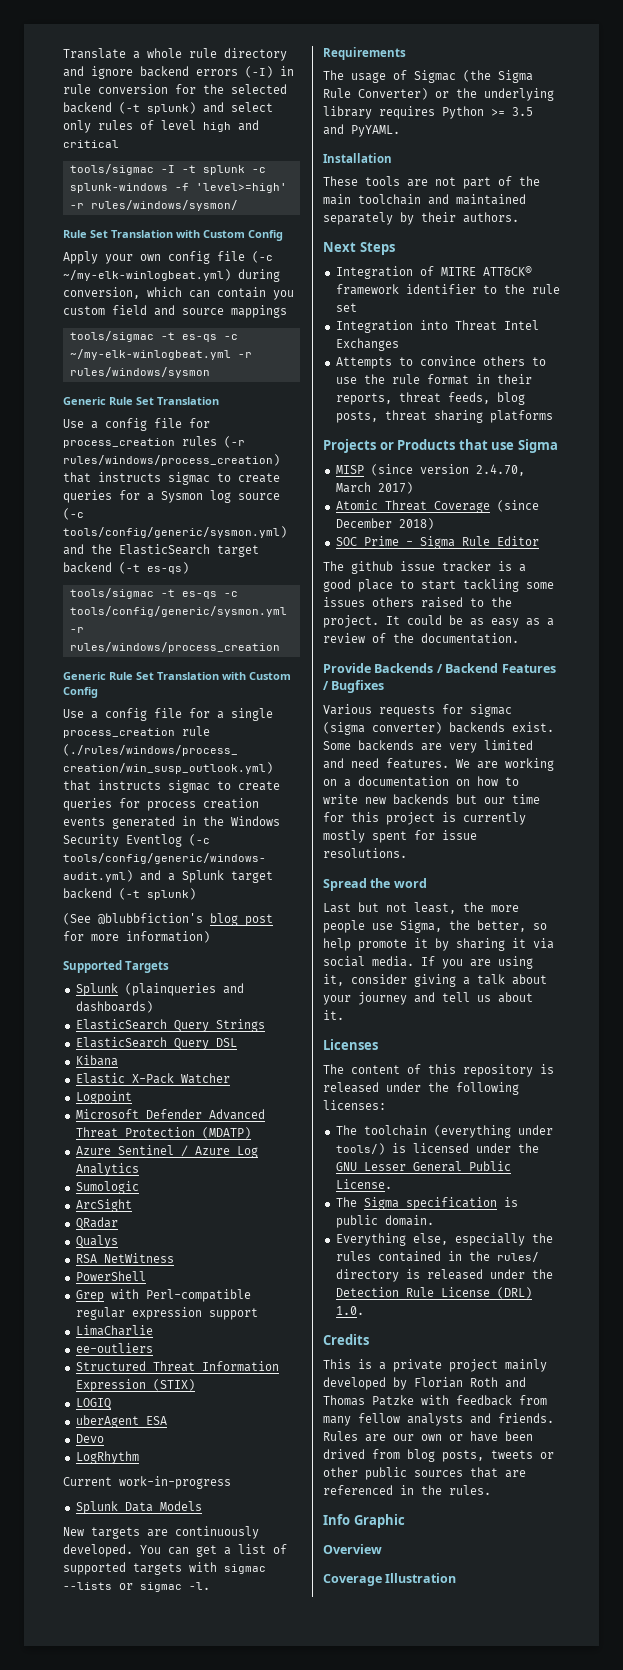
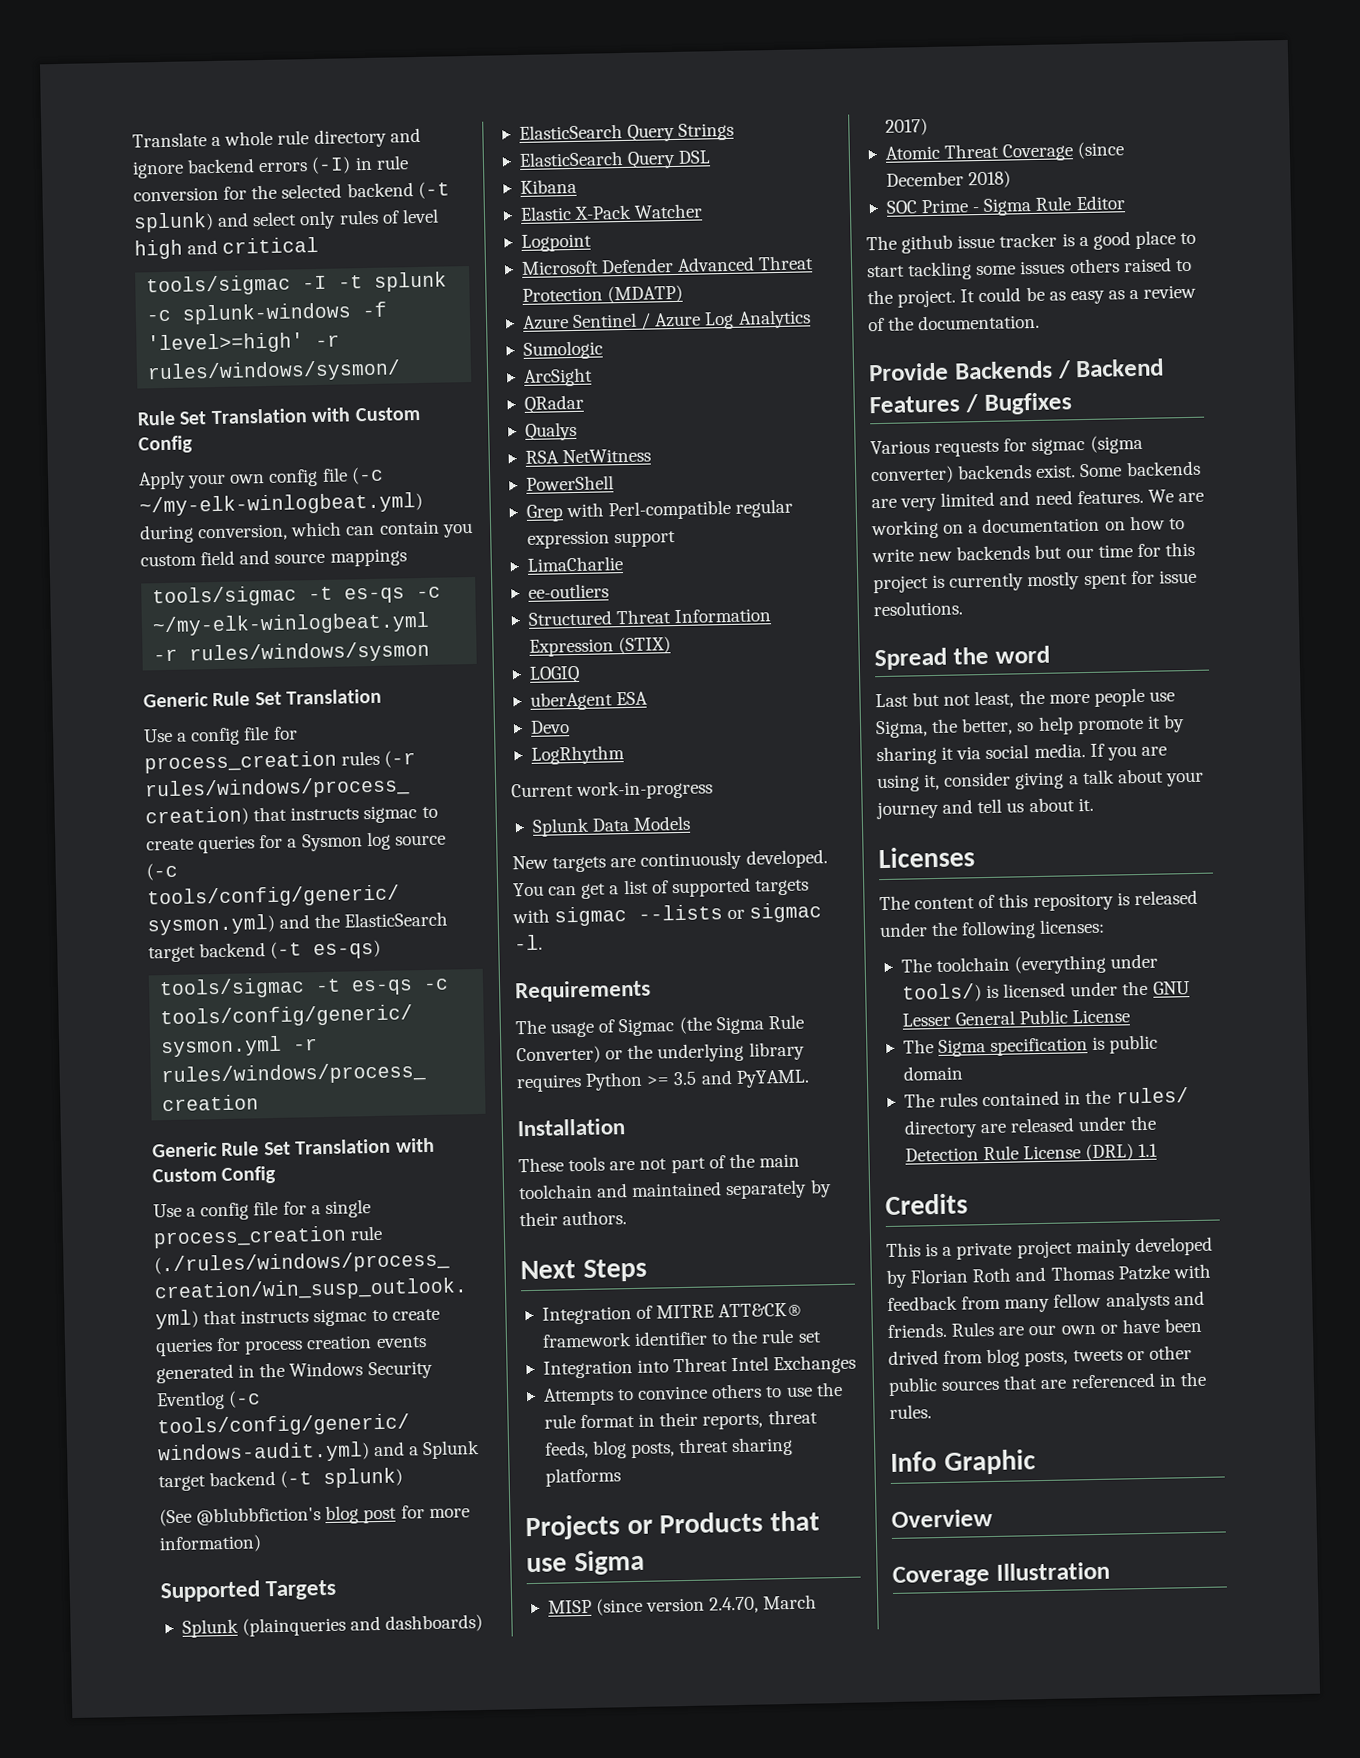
- The toolchain (everything under tools/) is licensed under the GNU Lesser General Public License.
+ The toolchain (everything under tools/) is licensed under the GNU Lesser General Public License
- The Sigma specification is public domain.
- Everything else, especially the rules contained in the rules/ directory is released under the Detection Rule License (DRL) 1.0.
+ The Sigma specification is public domain
+ The rules contained in the rules/ directory are released under the Detection Rule License (DRL) 1.1

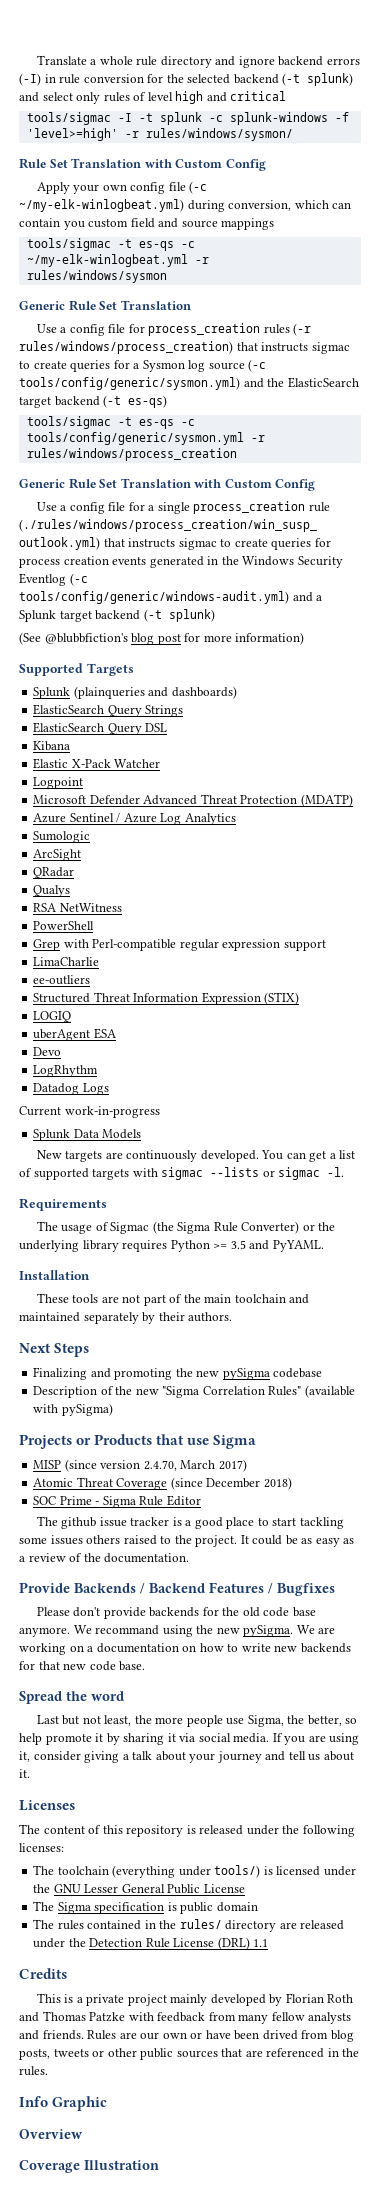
+ Datadog Logs
- Integration of MITRE ATT&CK® framework identifier to the rule set
- Integration into Threat Intel Exchanges
- Attempts to convince others to use the rule format in their reports, threat feeds, blog posts, threat sharing platforms
+ Finalizing and promoting the new pySigma codebase
+ Description of the new "Sigma Correlation Rules" (available with pySigma)
- Various requests for sigmac (sigma converter) backends exist. Some backends are very limited and need features.
+ Please don't provide backends for the old code base anymore. We recommand using the new pySigma.
- We are working on a documentation on how to write new backends but our time for this project is currently mostly spent for issue resolutions.
+ We are working on a documentation on how to write new backends for that new code base.

